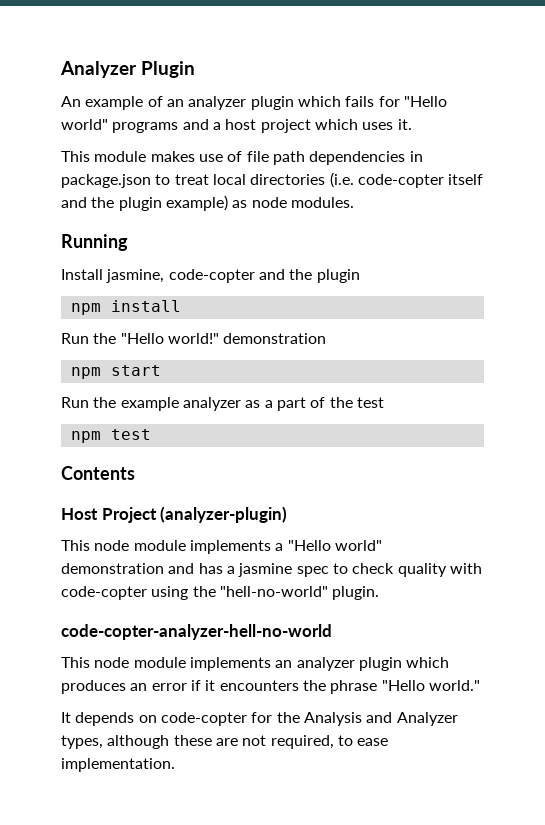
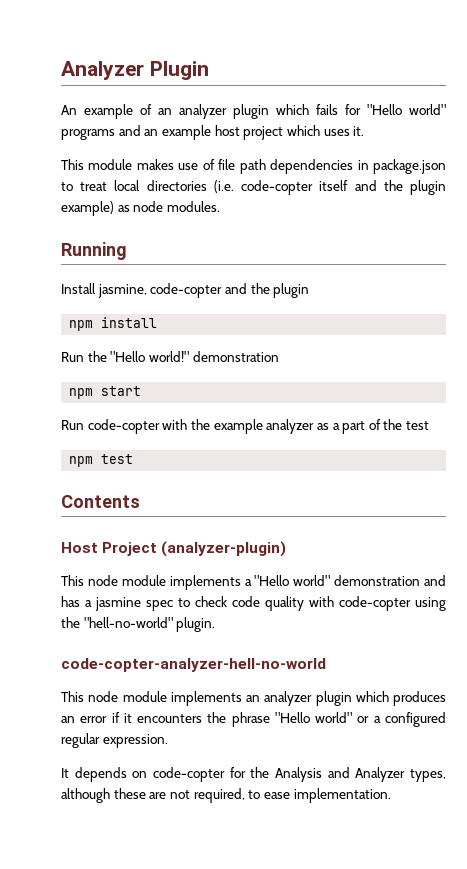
- An example of an analyzer plugin which fails for "Hello world" programs and a host project which uses it.
+ An example of an analyzer plugin which fails for "Hello world" programs and an example host project which uses it.
- Run the example analyzer as a part of the test
+ Run code-copter with the example analyzer as a part of the test
- This node module implements a "Hello world" demonstration and has a jasmine spec to check quality with code-copter using the "hell-no-world" plugin.
+ This node module implements a "Hello world" demonstration and has a jasmine spec to check code quality with code-copter using the "hell-no-world" plugin.
- This node module implements an analyzer plugin which produces an error if it encounters the phrase "Hello world."
+ This node module implements an analyzer plugin which produces an error if it encounters the phrase "Hello world" or a configured regular expression.

